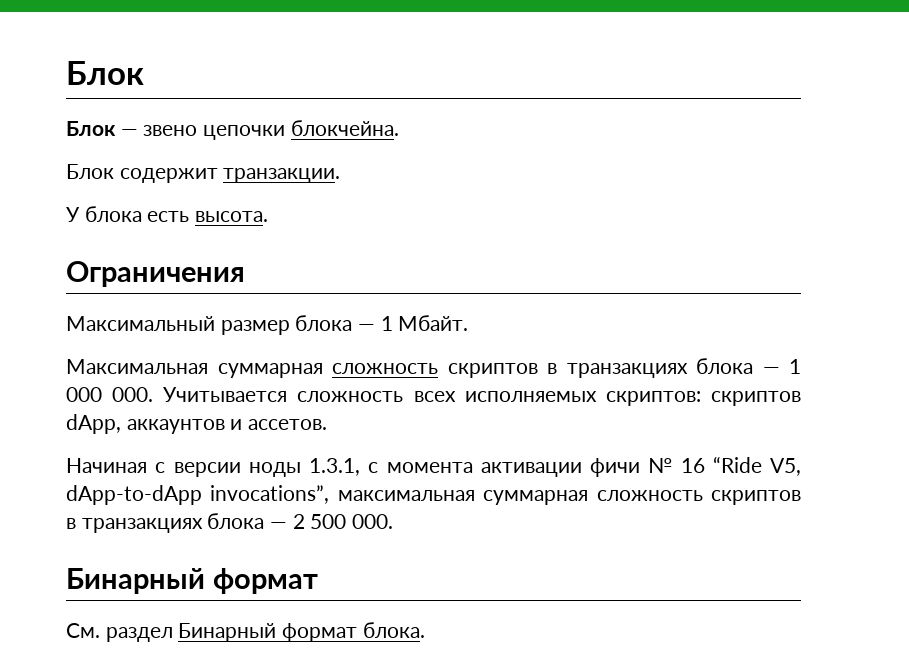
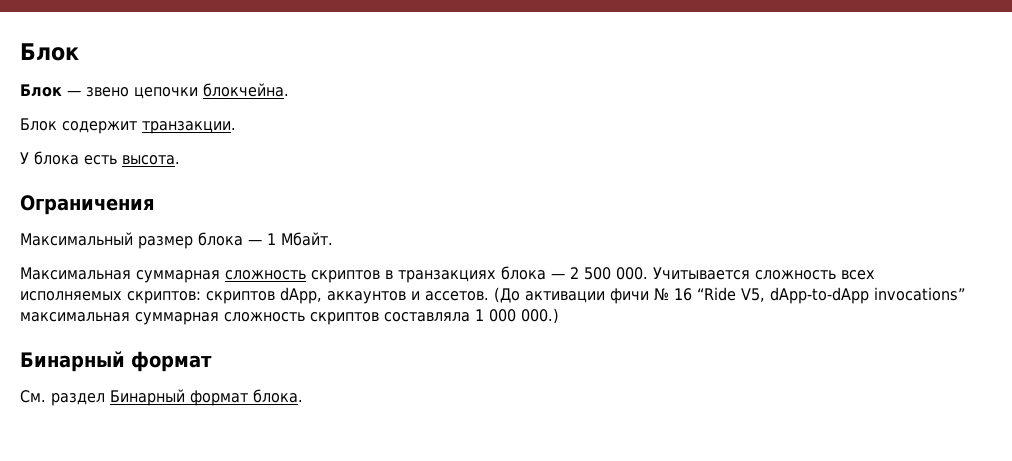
- Максимальная суммарная сложность скриптов в транзакциях блока — 1 000 000. Учитывается сложность всех исполняемых скриптов: скриптов dApp, аккаунтов и ассетов.
- Начиная с версии ноды 1.3.1, с момента активации фичи № 16 “Ride V5, dApp-to-dApp invocations”, максимальная суммарная сложность скриптов в транзакциях блока — 2 500 000.
+ Максимальная суммарная сложность скриптов в транзакциях блока — 2 500 000. Учитывается сложность всех исполняемых скриптов: скриптов dApp, аккаунтов и ассетов. (До активации фичи № 16 “Ride V5, dApp-to-dApp invocations” максимальная суммарная сложность скриптов составляла 1 000 000.)

